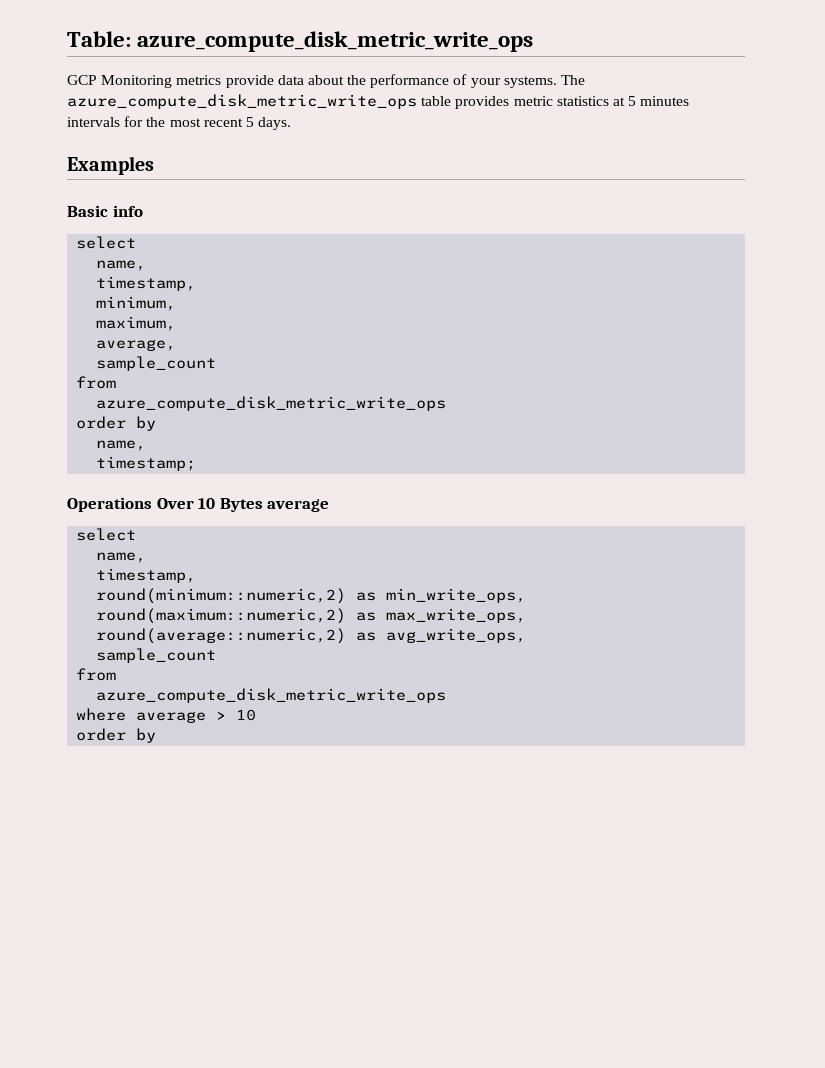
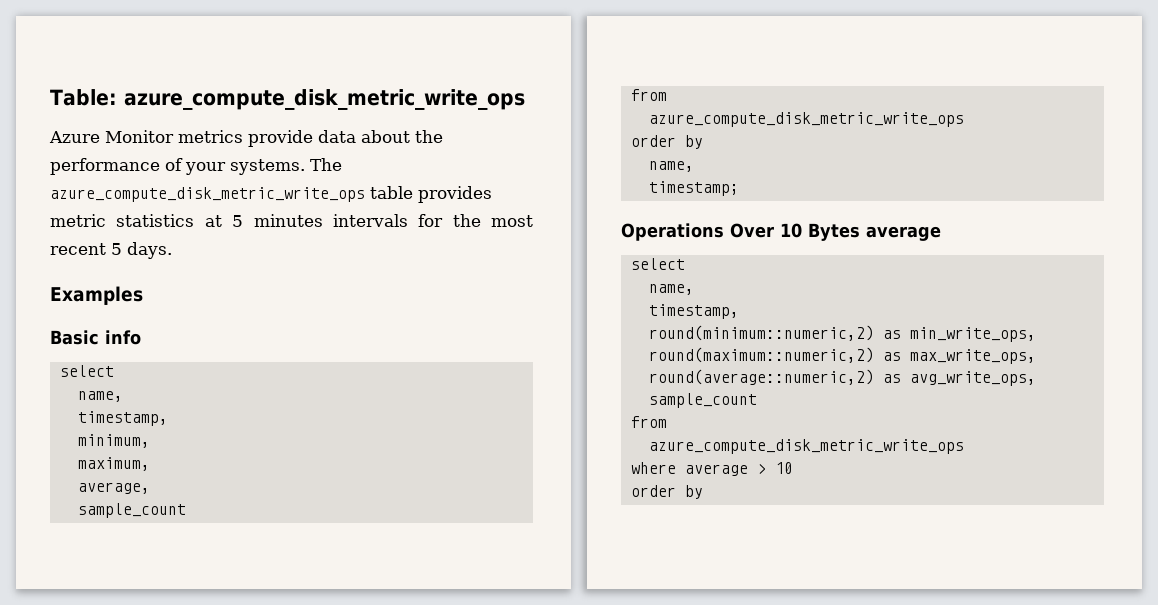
- GCP Monitoring metrics provide data about the performance of your systems.
+ Azure Monitor metrics provide data about the performance of your systems.

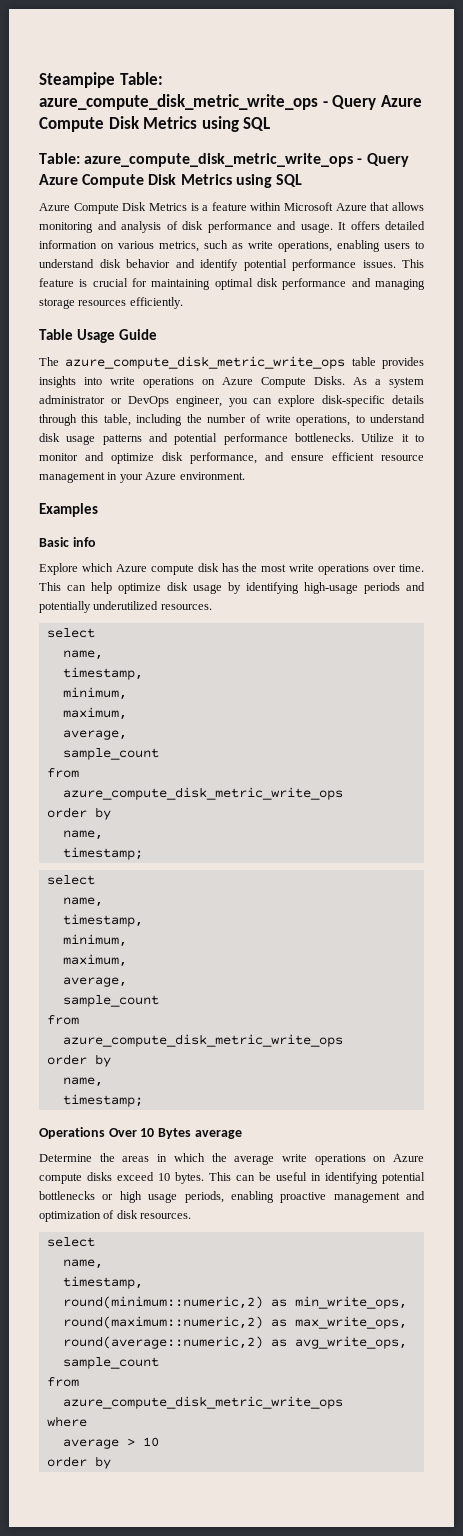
- Table: azure_compute_disk_metric_write_ops
- Azure Monitor metrics provide data about the performance of your systems. The azure_compute_disk_metric_write_ops table provides metric statistics at 5 minutes intervals for the most recent 5 days.
+ Steampipe Table: azure_compute_disk_metric_write_ops - Query Azure Compute Disk Metrics using SQL
+ Table: azure_compute_disk_metric_write_ops - Query Azure Compute Disk Metrics using SQL
+ Azure Compute Disk Metrics is a feature within Microsoft Azure that allows monitoring and analysis of disk performance and usage. It offers detailed information on various metrics, such as write operations, enabling users to understand disk behavior and identify potential performance issues. This feature is crucial for maintaining optimal disk performance and managing storage resources efficiently.
+ Table Usage Guide
+ The azure_compute_disk_metric_write_ops table provides insights into write operations on Azure Compute Disks. As a system administrator or DevOps engineer, you can explore disk-specific details through this table, including the number of write operations, to understand disk usage patterns and potential performance bottlenecks. Utilize it to monitor and optimize disk performance, and ensure efficient resource management in your Azure environment.
  Examples
  Basic info
+ Explore which Azure compute disk has the most write operations over time. This can help optimize disk usage by identifying high-usage periods and potentially underutilized resources.
+ select
+ name,
+ timestamp,
+ minimum,
+ maximum,
+ average,
+ sample_count
+ from
+ azure_compute_disk_metric_write_ops
+ order by
+ name,
+ timestamp;
+ Determine the areas in which the average write operations on Azure compute disks exceed 10 bytes. This can be useful in identifying potential bottlenecks or high usage periods, enabling proactive management and optimization of disk resources.
- where average > 10
+ where
+ average > 10

